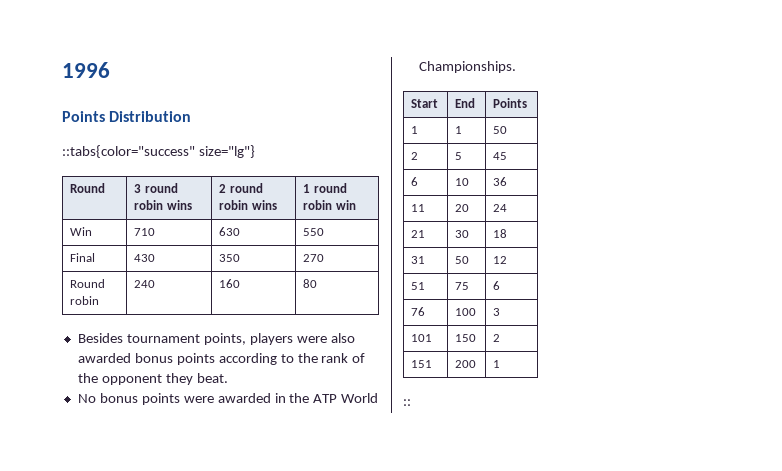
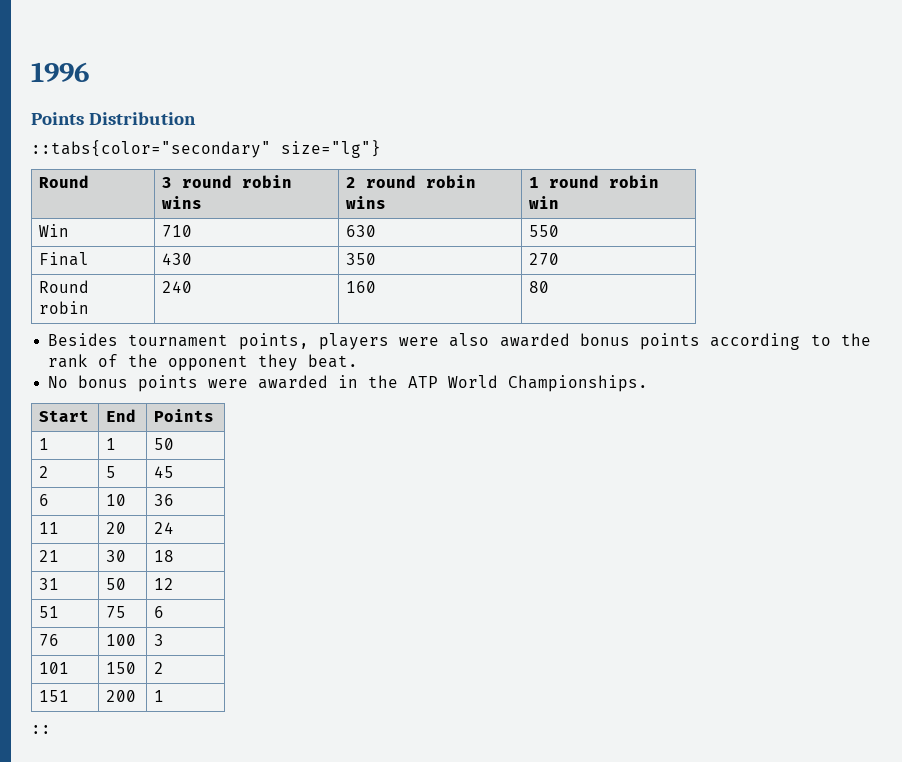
- ::tabs{color="success" size="lg"}
+ ::tabs{color="secondary" size="lg"}

